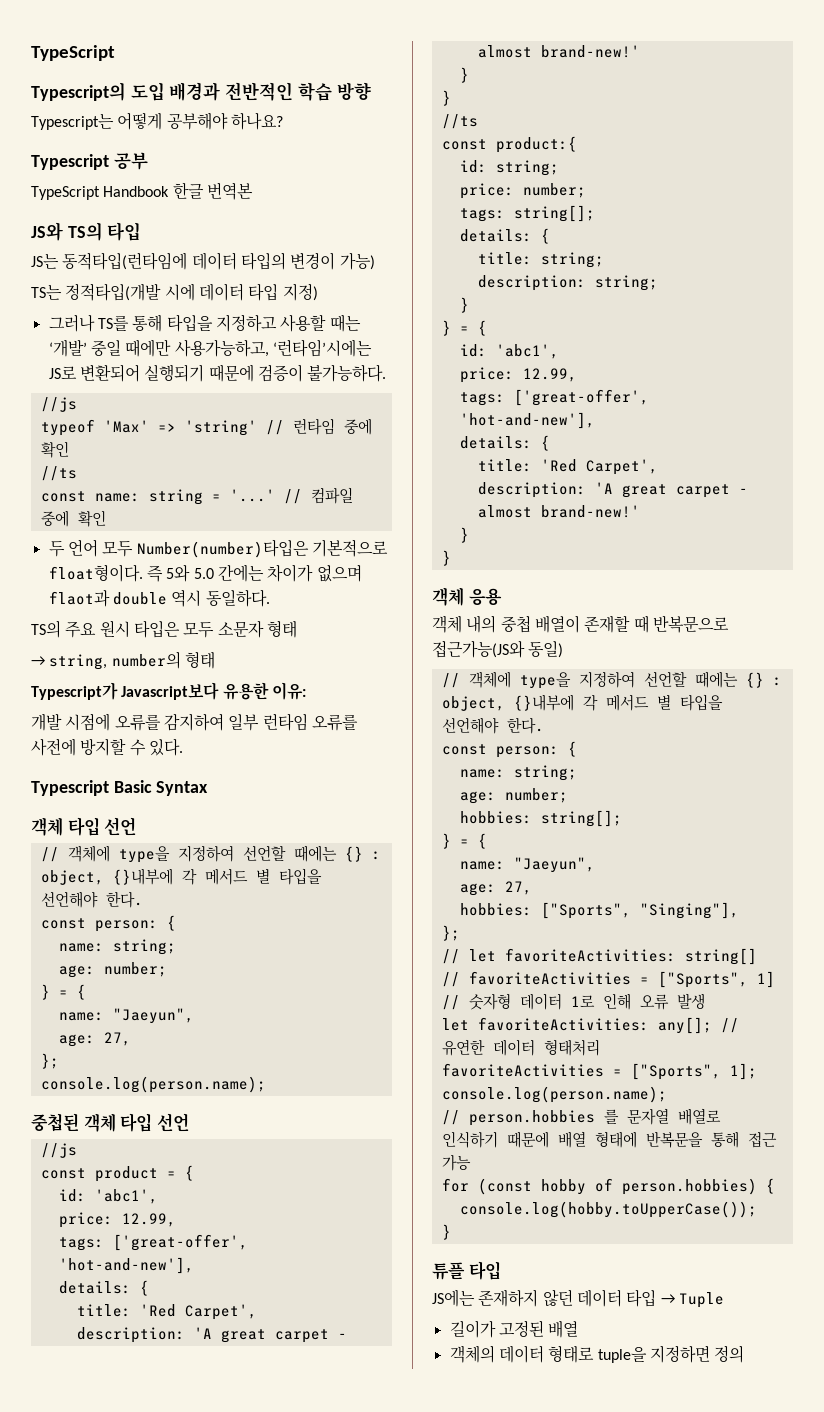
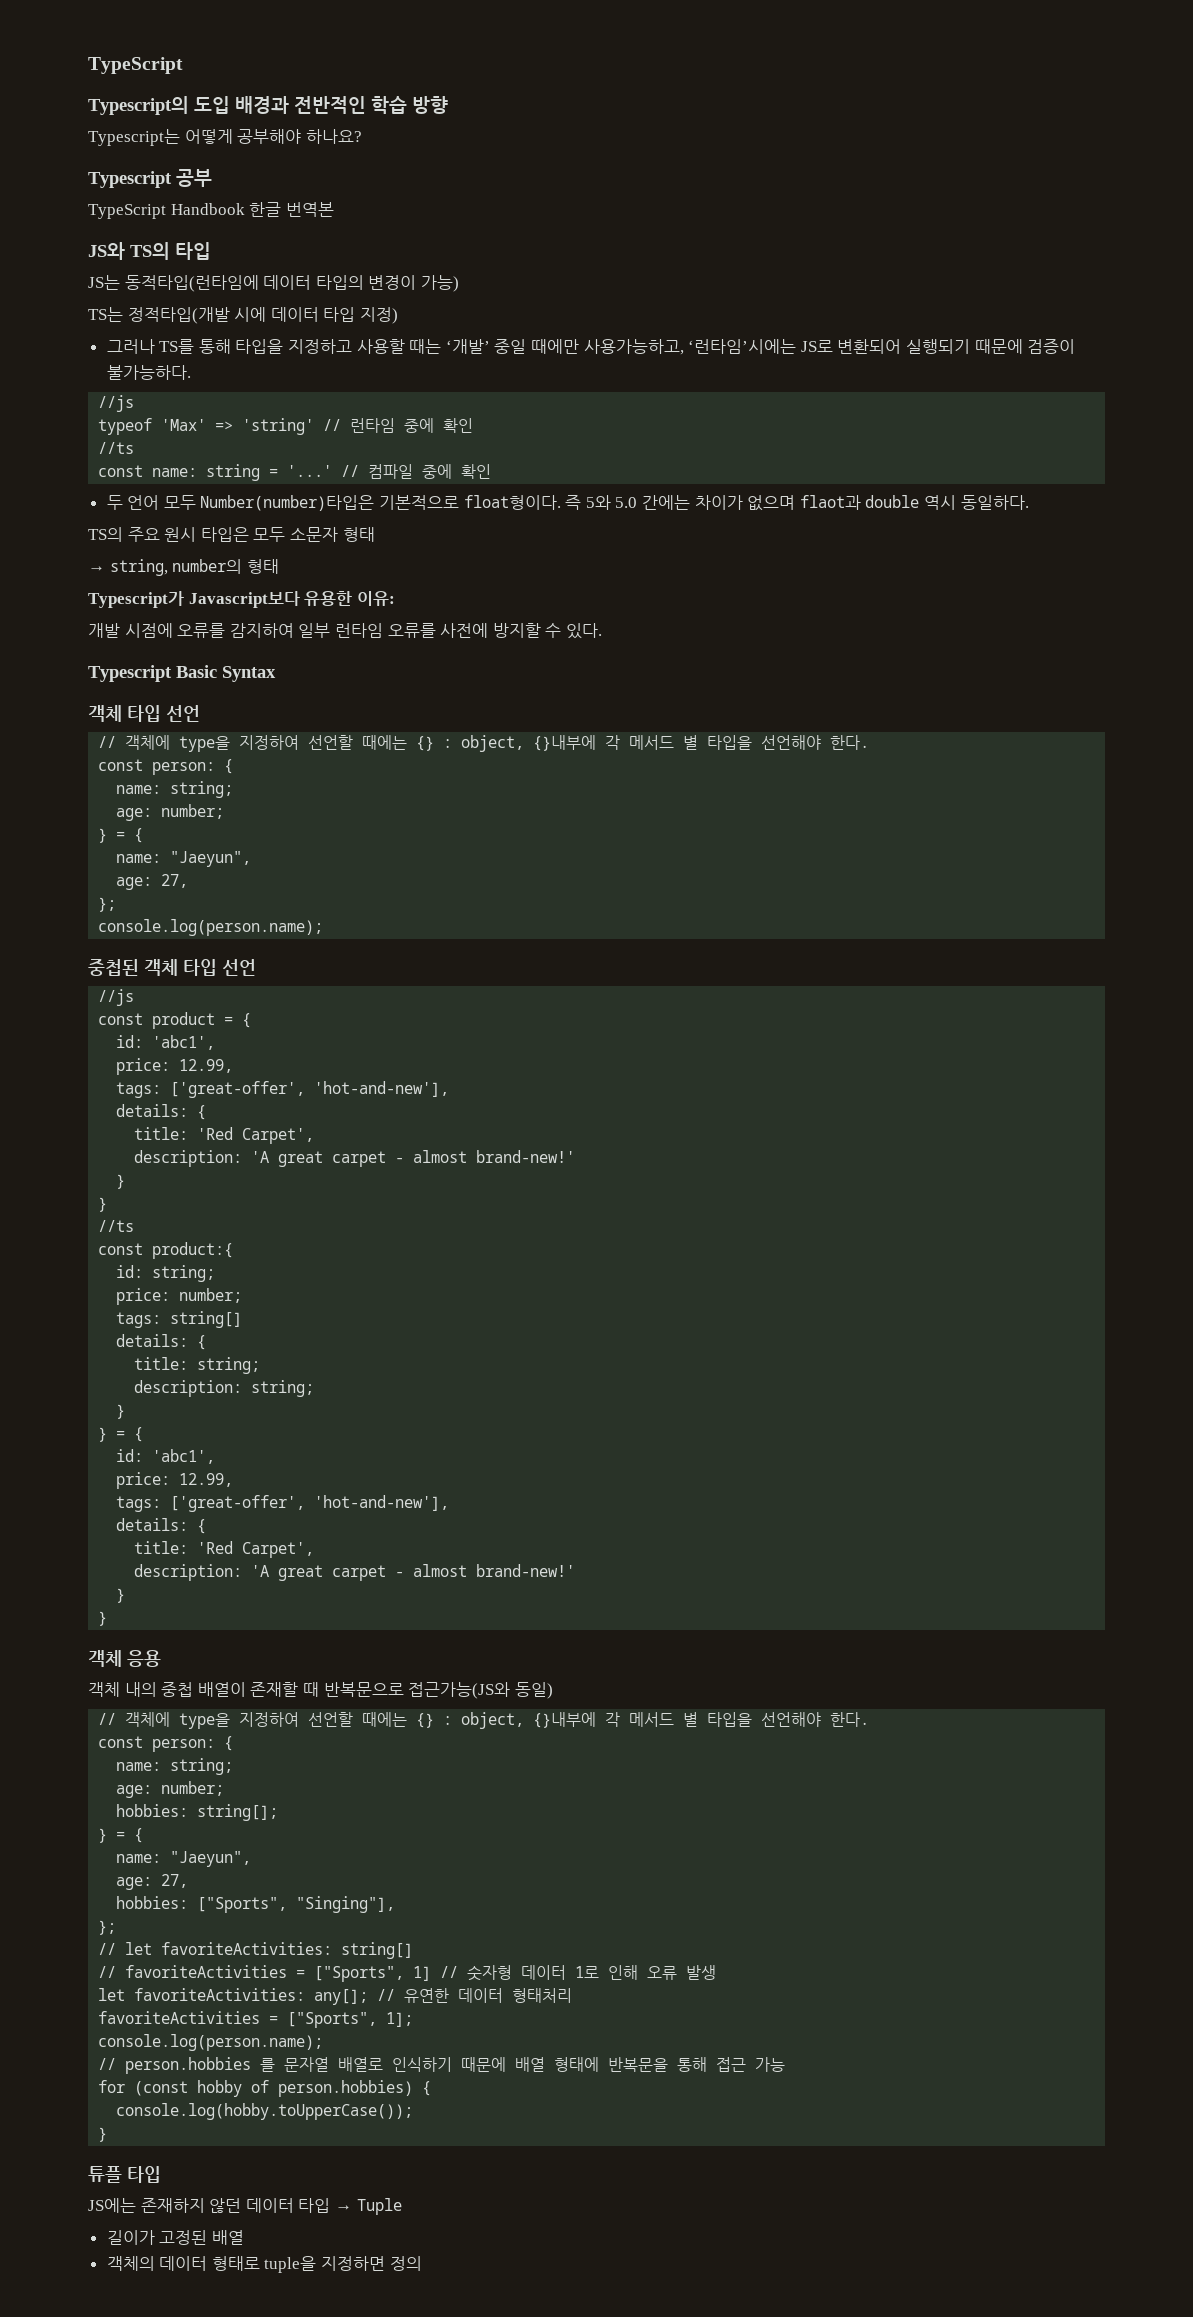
- tags: string[];
+ tags: string[]

